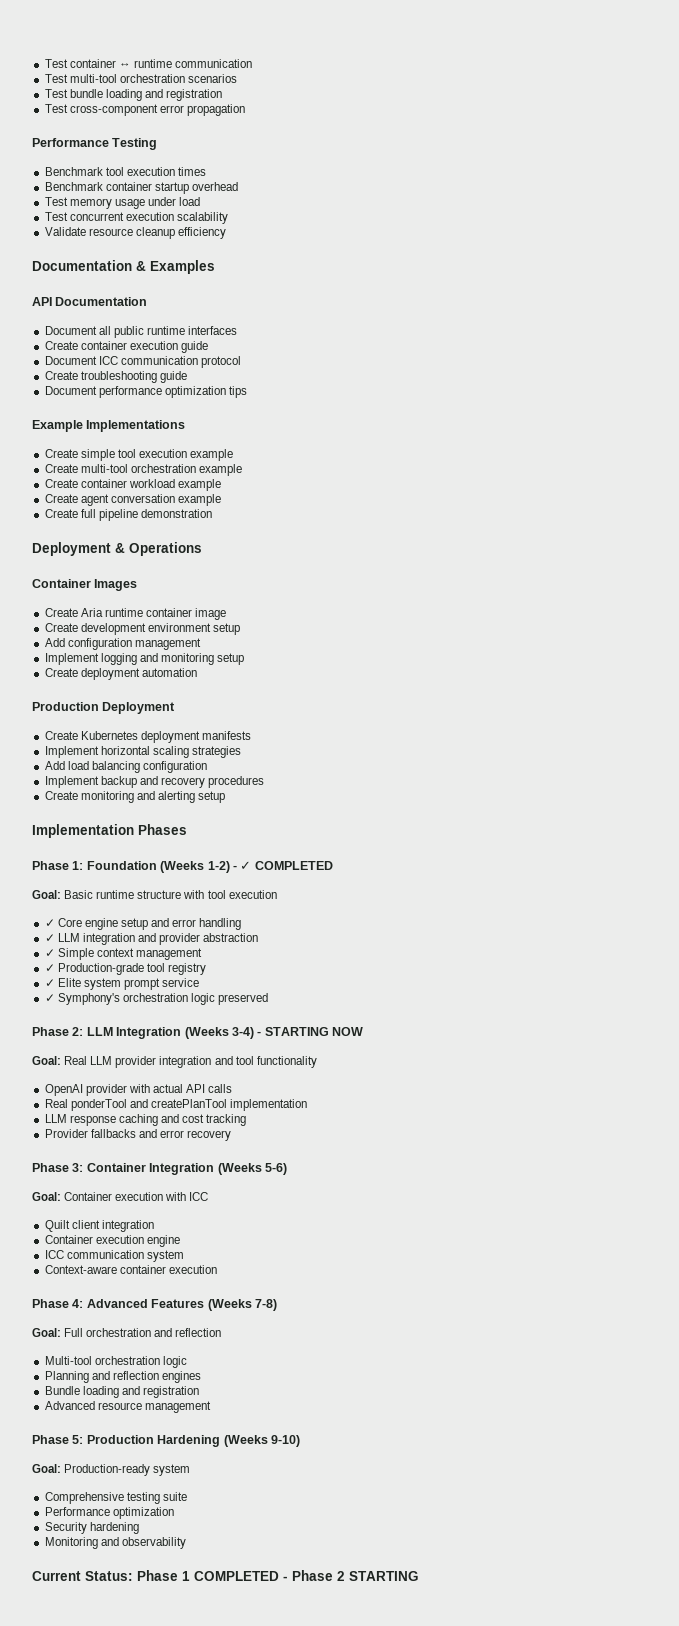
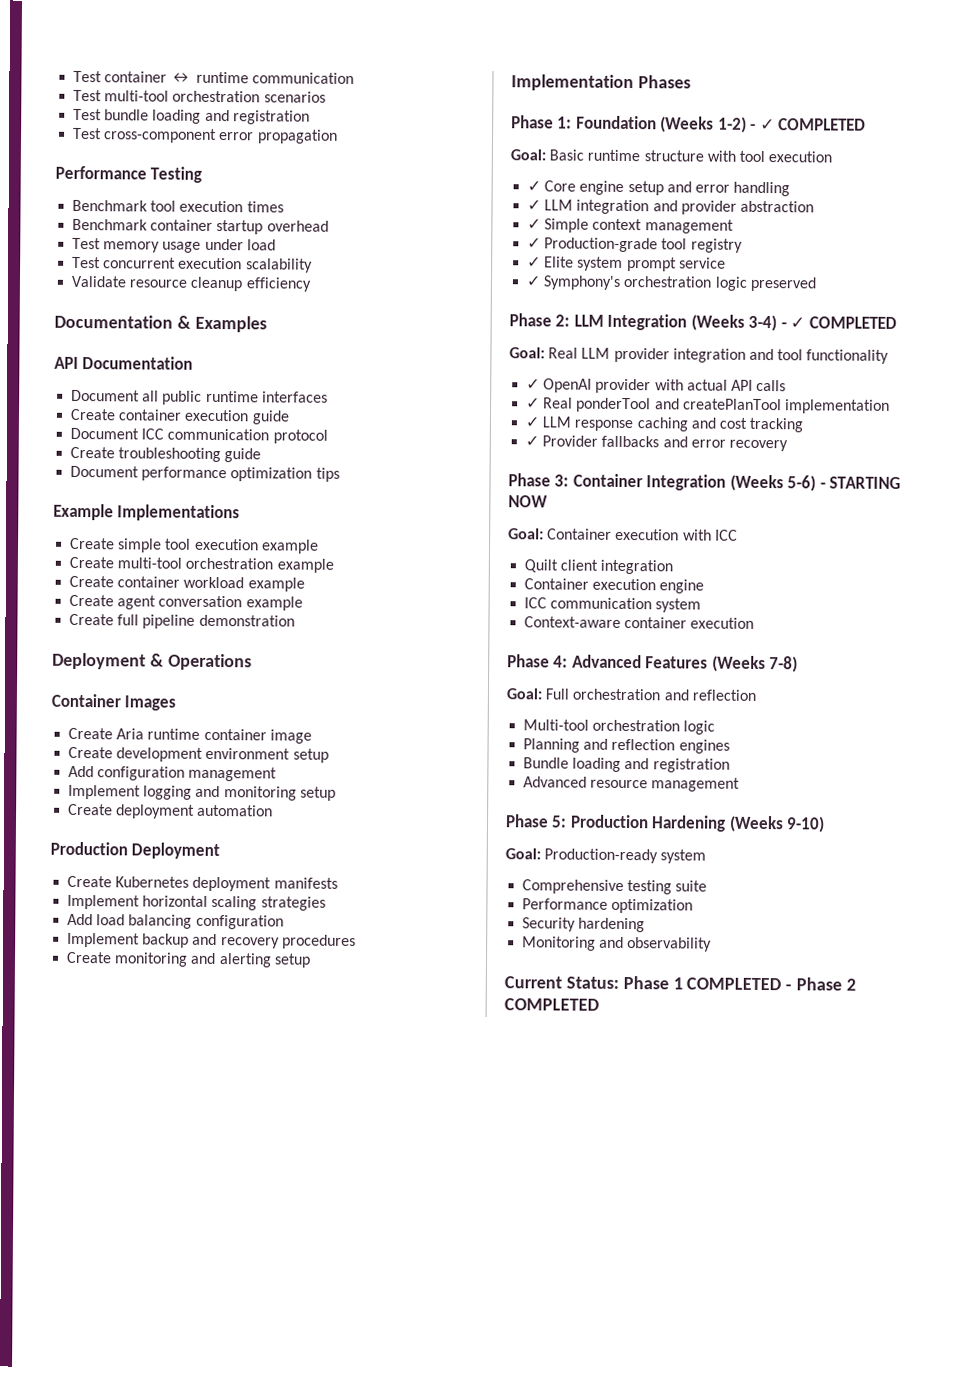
- Phase 2: LLM Integration (Weeks 3-4) - STARTING NOW
+ Phase 2: LLM Integration (Weeks 3-4) - ✓ COMPLETED
- OpenAI provider with actual API calls
+ ✓ OpenAI provider with actual API calls
- Real ponderTool and createPlanTool implementation
+ ✓ Real ponderTool and createPlanTool implementation
- LLM response caching and cost tracking
+ ✓ LLM response caching and cost tracking
- Provider fallbacks and error recovery
+ ✓ Provider fallbacks and error recovery
- Phase 3: Container Integration (Weeks 5-6)
+ Phase 3: Container Integration (Weeks 5-6) - STARTING NOW
- Current Status: Phase 1 COMPLETED - Phase 2 STARTING
+ Current Status: Phase 1 COMPLETED - Phase 2 COMPLETED

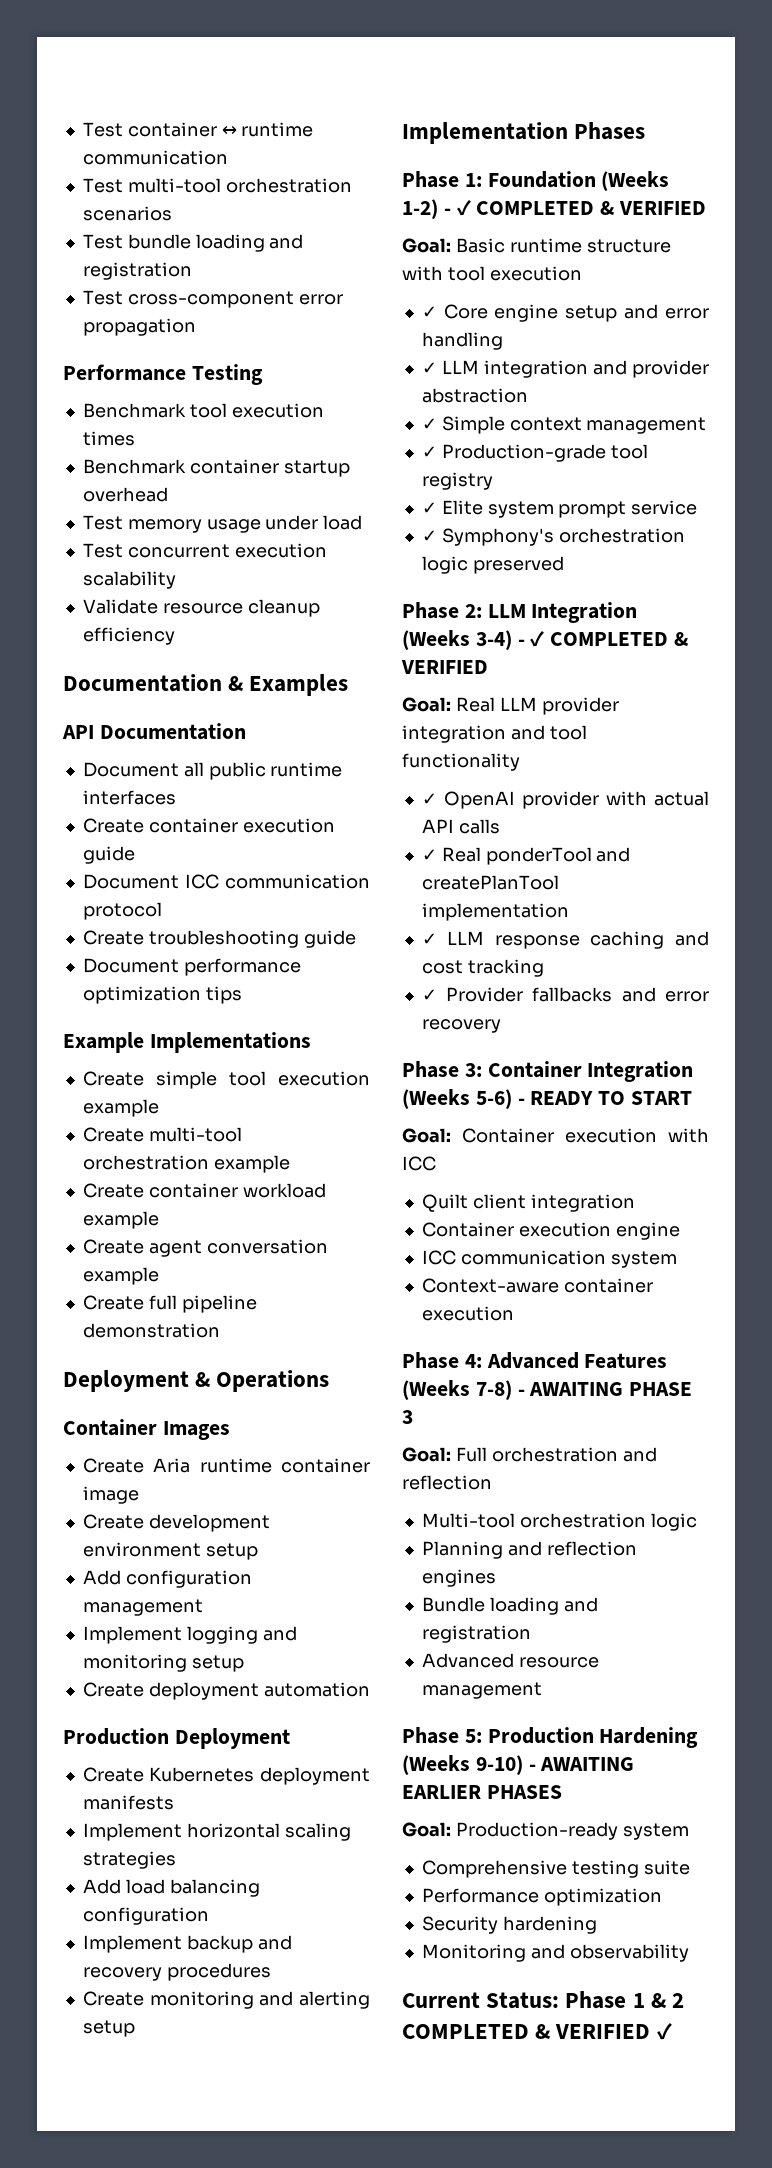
- Phase 1: Foundation (Weeks 1-2) - ✓ COMPLETED
+ Phase 1: Foundation (Weeks 1-2) - ✓ COMPLETED & VERIFIED
- Phase 2: LLM Integration (Weeks 3-4) - ✓ COMPLETED
+ Phase 2: LLM Integration (Weeks 3-4) - ✓ COMPLETED & VERIFIED
- Phase 3: Container Integration (Weeks 5-6) - STARTING NOW
+ Phase 3: Container Integration (Weeks 5-6) - READY TO START
- Phase 4: Advanced Features (Weeks 7-8)
+ Phase 4: Advanced Features (Weeks 7-8) - AWAITING PHASE 3
- Phase 5: Production Hardening (Weeks 9-10)
+ Phase 5: Production Hardening (Weeks 9-10) - AWAITING EARLIER PHASES
- Current Status: Phase 1 COMPLETED - Phase 2 COMPLETED
+ Current Status: Phase 1 & 2 COMPLETED & VERIFIED ✓

